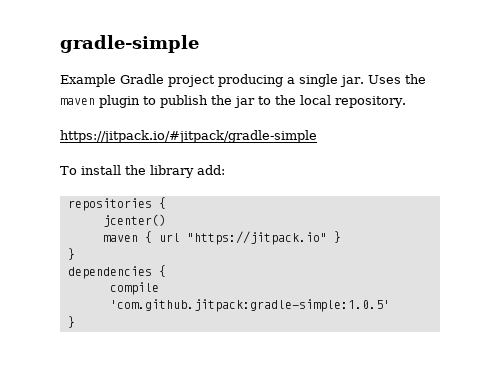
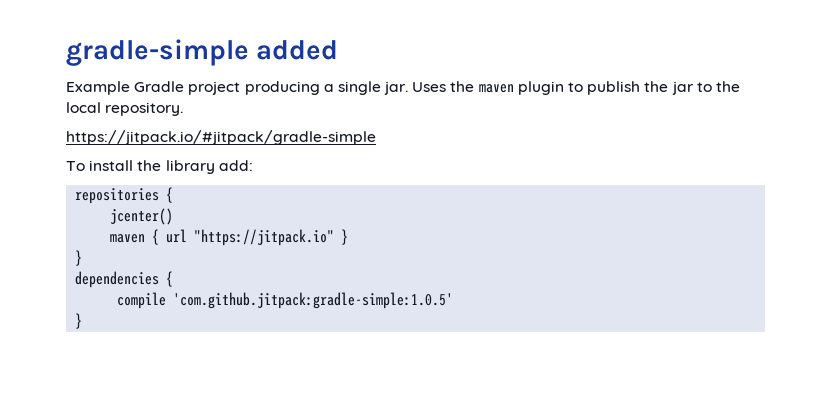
- gradle-simple
+ gradle-simple added

